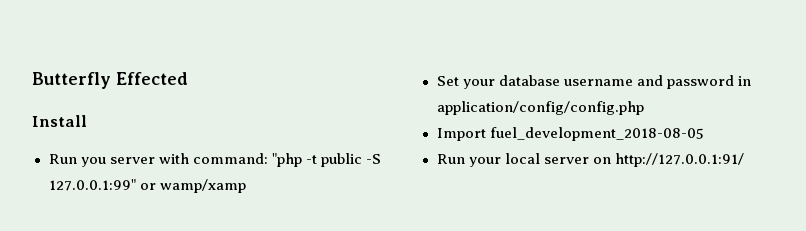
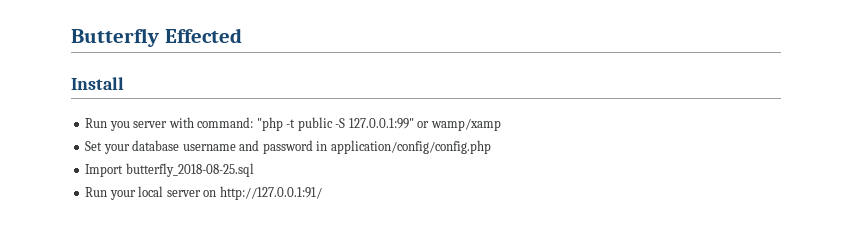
- Import fuel_development_2018-08-05
+ Import butterfly_2018-08-25.sql

